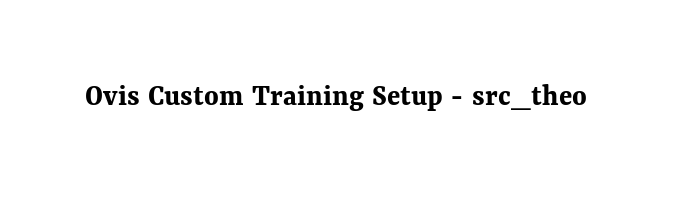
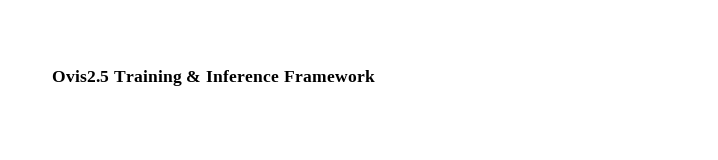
- Ovis Custom Training Setup - src_theo
+ Ovis2.5 Training & Inference Framework

